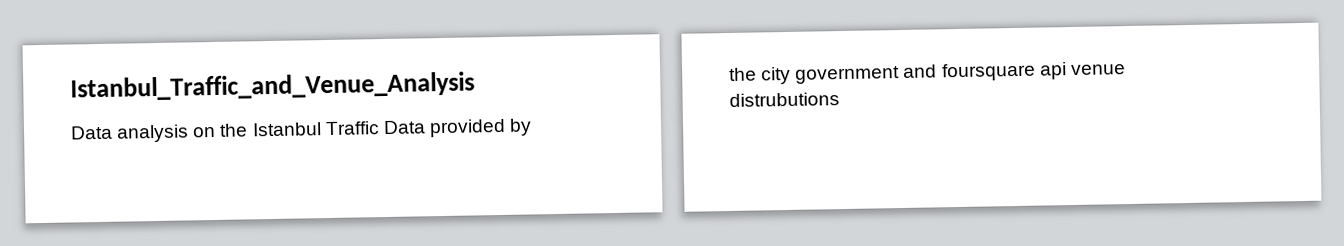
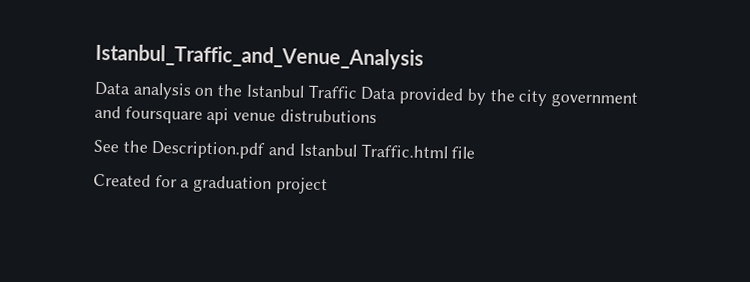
+ See the Description.pdf and Istanbul Traffic.html file
+ Created for a graduation project

